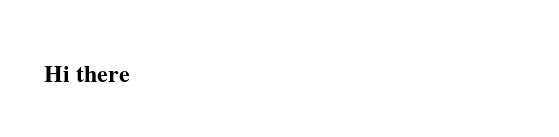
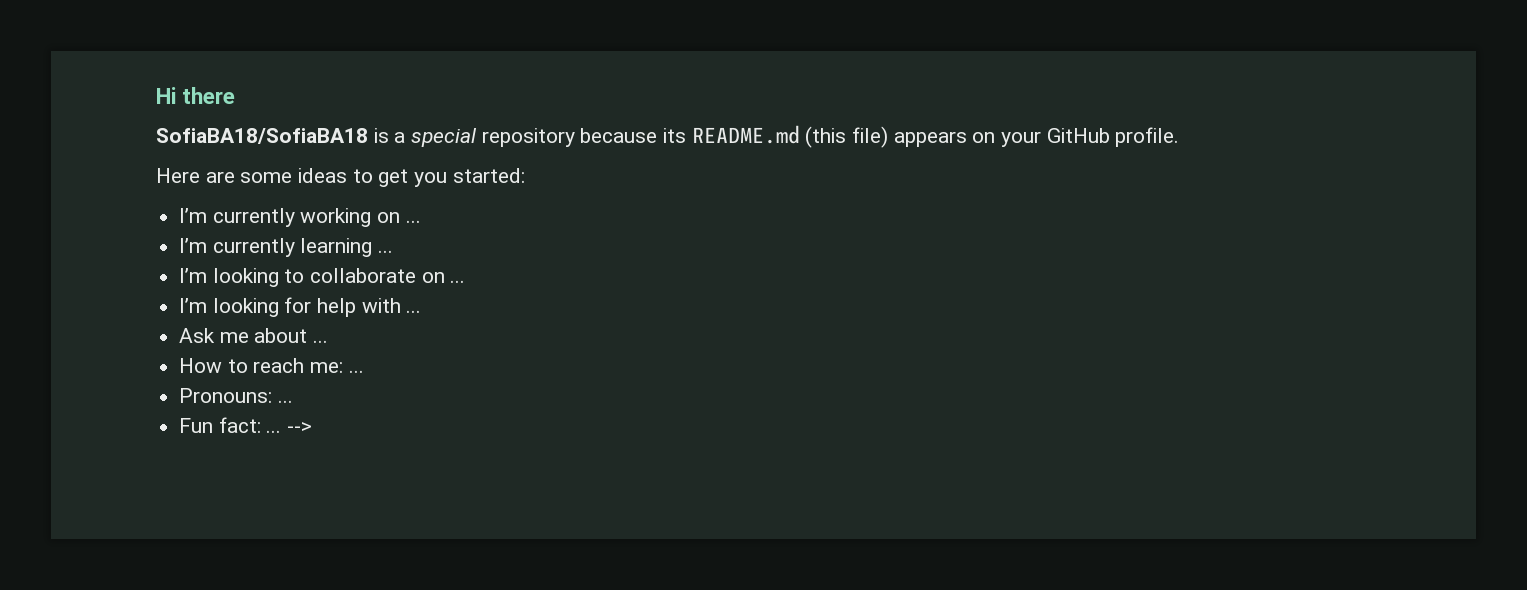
+ SofiaBA18/SofiaBA18 is a special repository because its README.md (this file) appears on your GitHub profile.
+ Here are some ideas to get you started:
+ I’m currently working on ...
+ I’m currently learning ...
+ I’m looking to collaborate on ...
+ I’m looking for help with ...
+ Ask me about ...
+ How to reach me: ...
+ Pronouns: ...
+ Fun fact: ... -->

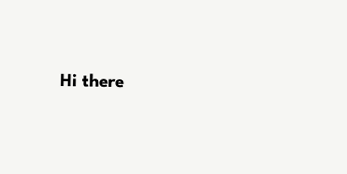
- SofiaBA18/SofiaBA18 is a special repository because its README.md (this file) appears on your GitHub profile.
- Here are some ideas to get you started:
- I’m currently working on ...
- I’m currently learning ...
- I’m looking to collaborate on ...
- I’m looking for help with ...
- Ask me about ...
- How to reach me: ...
- Pronouns: ...
- Fun fact: ... -->

